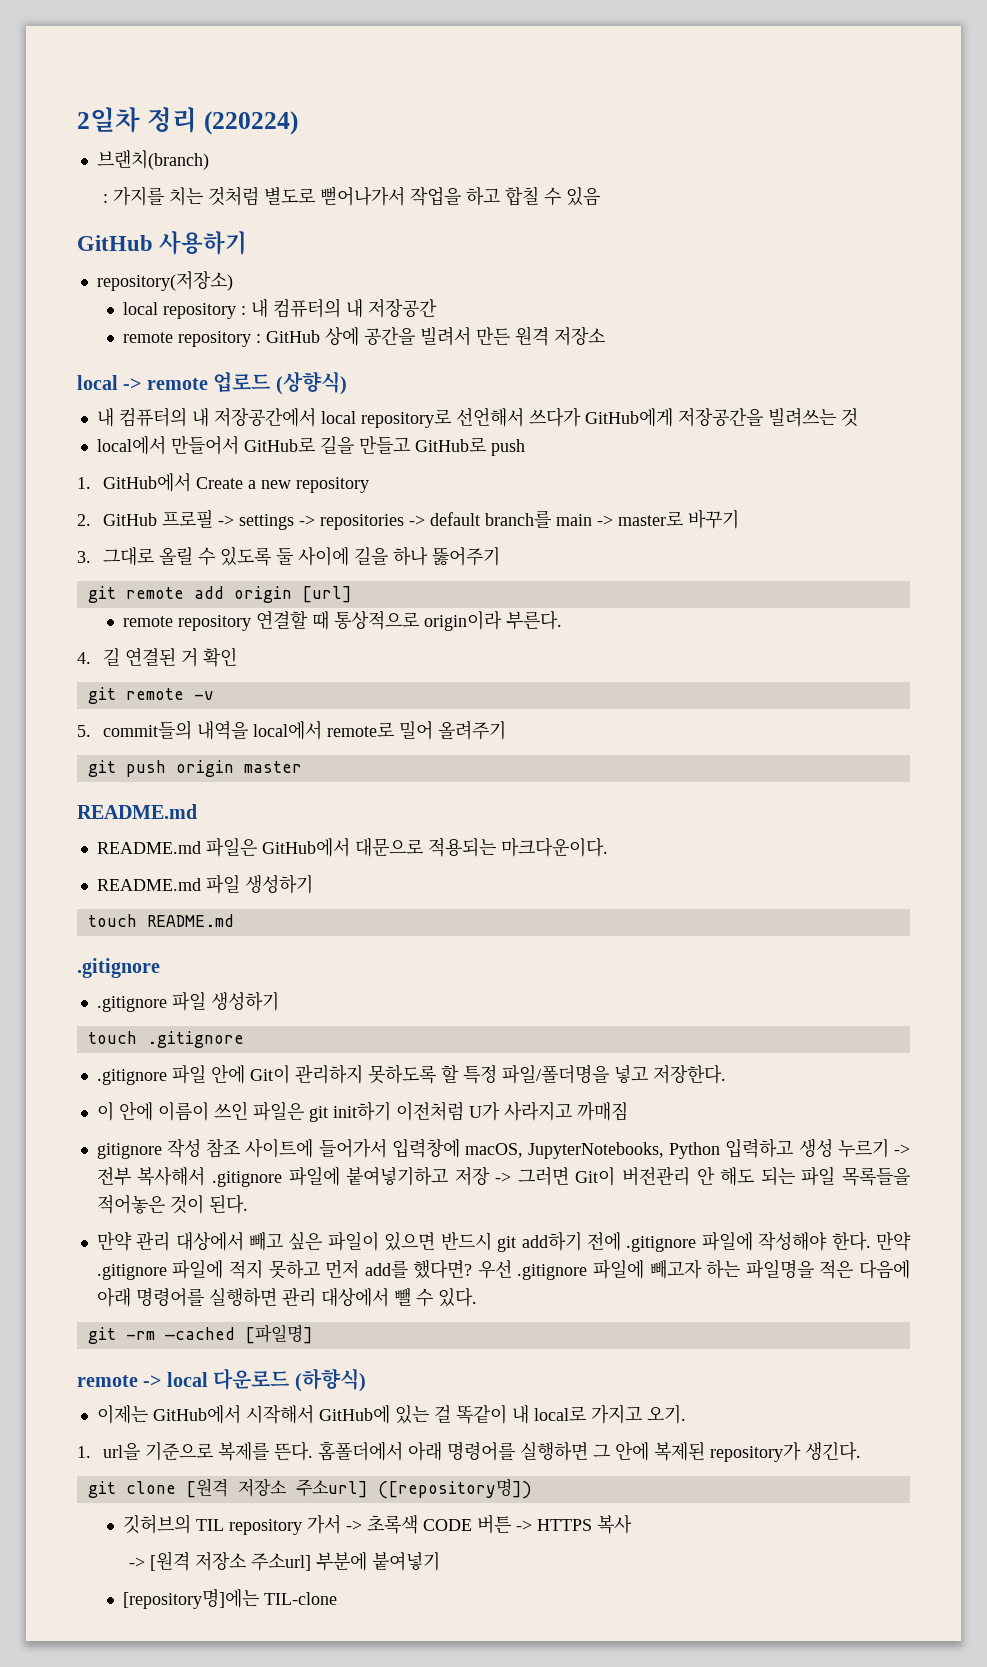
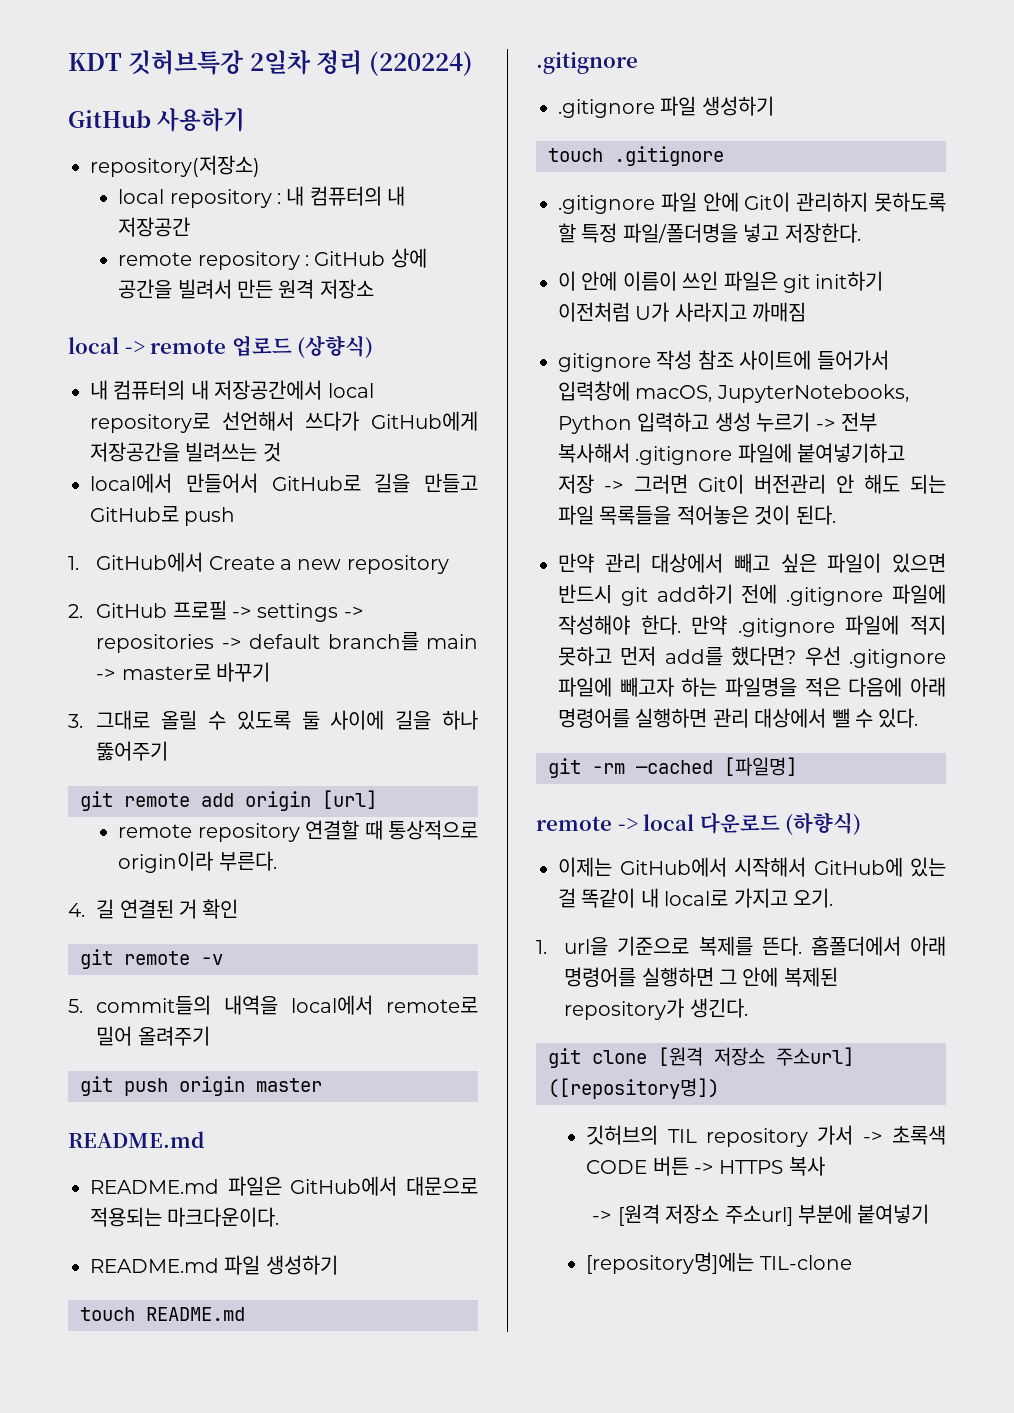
- 2일차 정리 (220224)
+ KDT 깃허브특강 2일차 정리 (220224)
- 브랜치(branch)
- : 가지를 치는 것처럼 별도로 뻗어나가서 작업을 하고 합칠 수 있음

